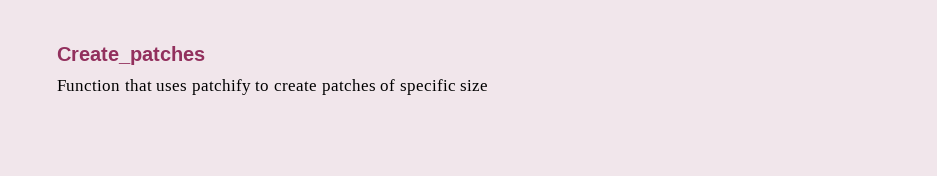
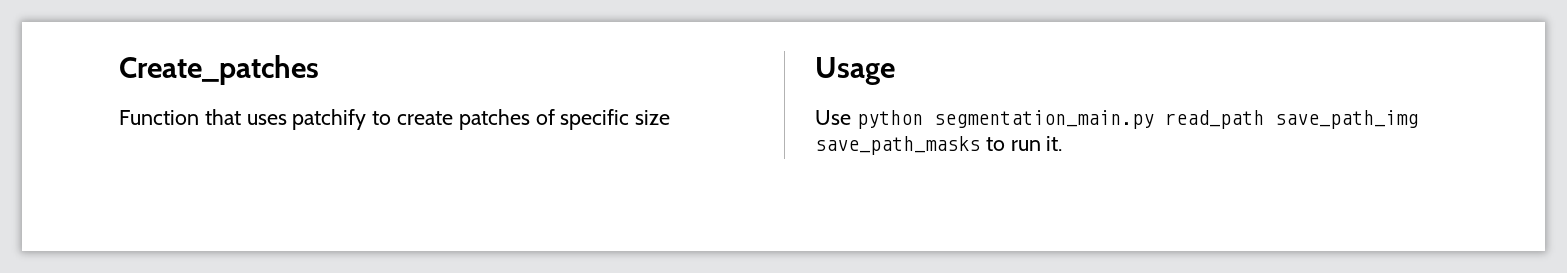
+ Usage
+ Use python segmentation_main.py read_path save_path_img save_path_masks to run it.

